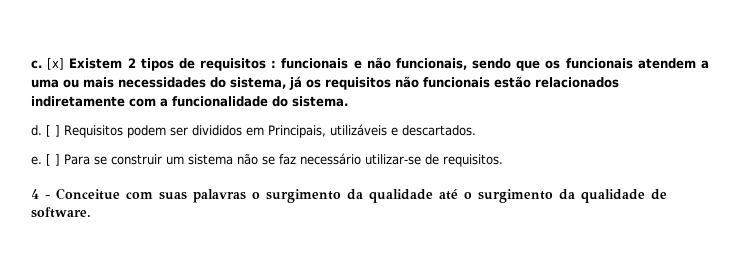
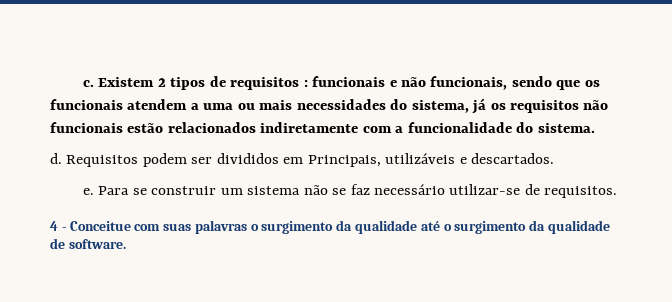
- [x] Existem 2 tipos de requisitos : funcionais e não funcionais, sendo que os funcionais atendem a uma ou mais necessidades do sistema, já os requisitos não funcionais estão relacionados indiretamente com a funcionalidade do sistema.
+ Existem 2 tipos de requisitos : funcionais e não funcionais, sendo que os funcionais atendem a uma ou mais necessidades do sistema, já os requisitos não funcionais estão relacionados indiretamente com a funcionalidade do sistema.
- [ ] Requisitos podem ser divididos em Principais, utilizáveis e descartados.
+ Requisitos podem ser divididos em Principais, utilizáveis e descartados.
- [ ] Para se construir um sistema não se faz necessário utilizar-se de requisitos.
+ Para se construir um sistema não se faz necessário utilizar-se de requisitos.

